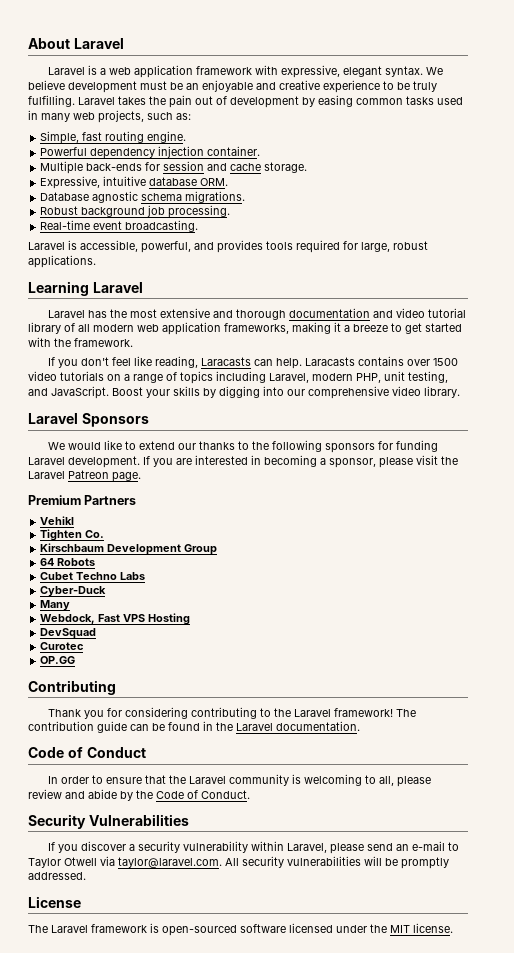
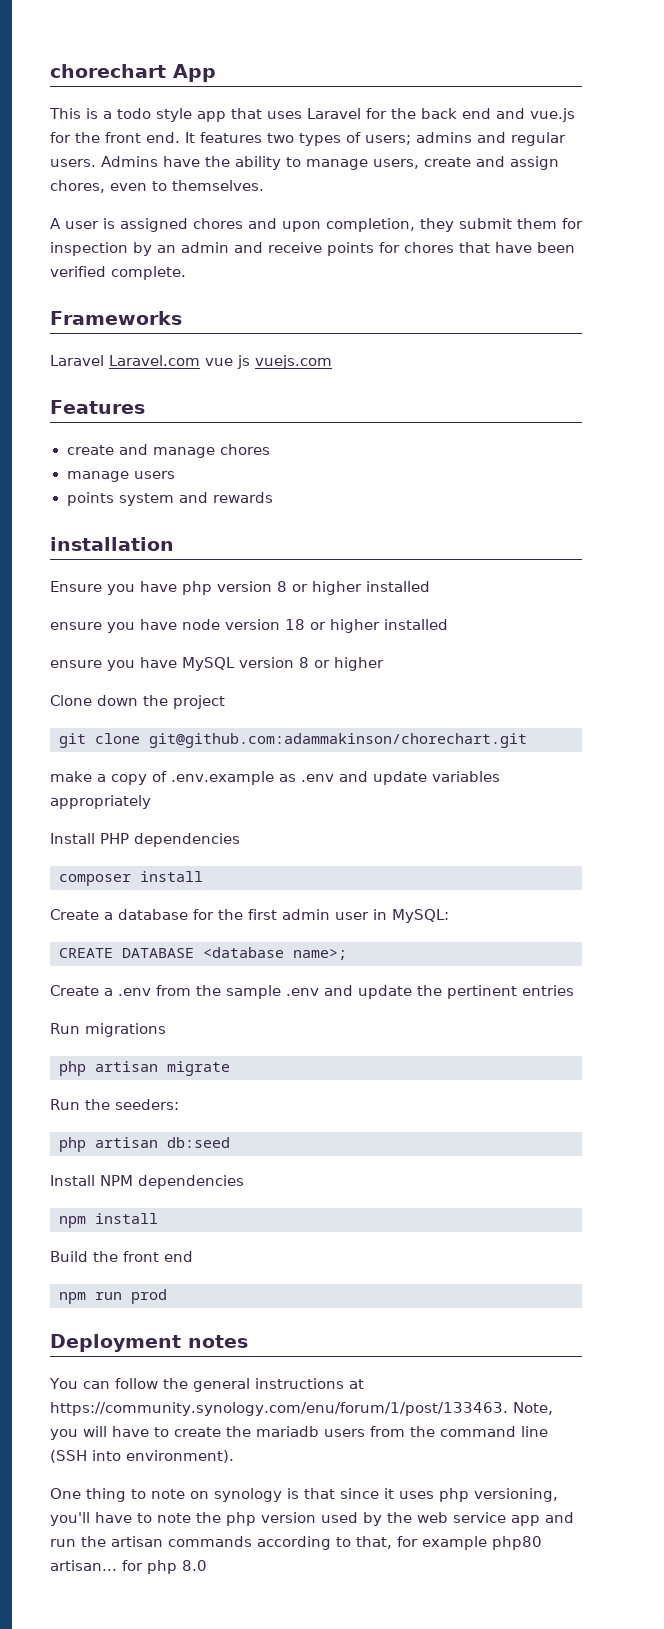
- About Laravel
- Laravel is a web application framework with expressive, elegant syntax. We believe development must be an enjoyable and creative experience to be truly fulfilling. Laravel takes the pain out of development by easing common tasks used in many web projects, such as:
- Simple, fast routing engine.
- Powerful dependency injection container.
- Multiple back-ends for session and cache storage.
- Expressive, intuitive database ORM.
- Database agnostic schema migrations.
- Robust background job processing.
- Real-time event broadcasting.
- Laravel is accessible, powerful, and provides tools required for large, robust applications.
- Learning Laravel
- Laravel has the most extensive and thorough documentation and video tutorial library of all modern web application frameworks, making it a breeze to get started with the framework.
- If you don't feel like reading, Laracasts can help. Laracasts contains over 1500 video tutorials on a range of topics including Laravel, modern PHP, unit testing, and JavaScript. Boost your skills by digging into our comprehensive video library.
- Laravel Sponsors
- We would like to extend our thanks to the following sponsors for funding Laravel development. If you are interested in becoming a sponsor, please visit the Laravel Patreon page.
- Premium Partners
- Vehikl
- Tighten Co.
- Kirschbaum Development Group
- 64 Robots
- Cubet Techno Labs
- Cyber-Duck
- Many
- Webdock, Fast VPS Hosting
- DevSquad
- Curotec
- OP.GG
- Contributing
- Thank you for considering contributing to the Laravel framework! The contribution guide can be found in the Laravel documentation.
- Code of Conduct
- In order to ensure that the Laravel community is welcoming to all, please review and abide by the Code of Conduct.
- Security Vulnerabilities
- If you discover a security vulnerability within Laravel, please send an e-mail to Taylor Otwell via taylor@laravel.com. All security vulnerabilities will be promptly addressed.
- License
- The Laravel framework is open-sourced software licensed under the MIT license.
+ chorechart App
+ This is a todo style app that uses Laravel for the back end and vue.js for the front end. It features two types of users; admins and regular users. Admins have the ability to manage users, create and assign chores, even to themselves.
+ A user is assigned chores and upon completion, they submit them for inspection by an admin and receive points for chores that have been verified complete.
+ Frameworks
+ Laravel Laravel.com vue js vuejs.com
+ Features
+ create and manage chores
+ manage users
+ points system and rewards
+ installation
+ Ensure you have php version 8 or higher installed
+ ensure you have node version 18 or higher installed
+ ensure you have MySQL version 8 or higher
+ Clone down the project
+ git clone git@github.com:adammakinson/chorechart.git
+ make a copy of .env.example as .env and update variables appropriately
+ Install PHP dependencies
+ composer install
+ Create a database for the first admin user in MySQL:
+ CREATE DATABASE <database name>;
+ Create a .env from the sample .env and update the pertinent entries
+ Run migrations
+ php artisan migrate
+ Run the seeders:
+ php artisan db:seed
+ Install NPM dependencies
+ npm install
+ Build the front end
+ npm run prod
+ Deployment notes
+ You can follow the general instructions at https://community.synology.com/enu/forum/1/post/133463. Note, you will have to create the mariadb users from the command line (SSH into environment).
+ One thing to note on synology is that since it uses php versioning, you'll have to note the php version used by the web service app and run the artisan commands according to that, for example php80 artisan... for php 8.0

